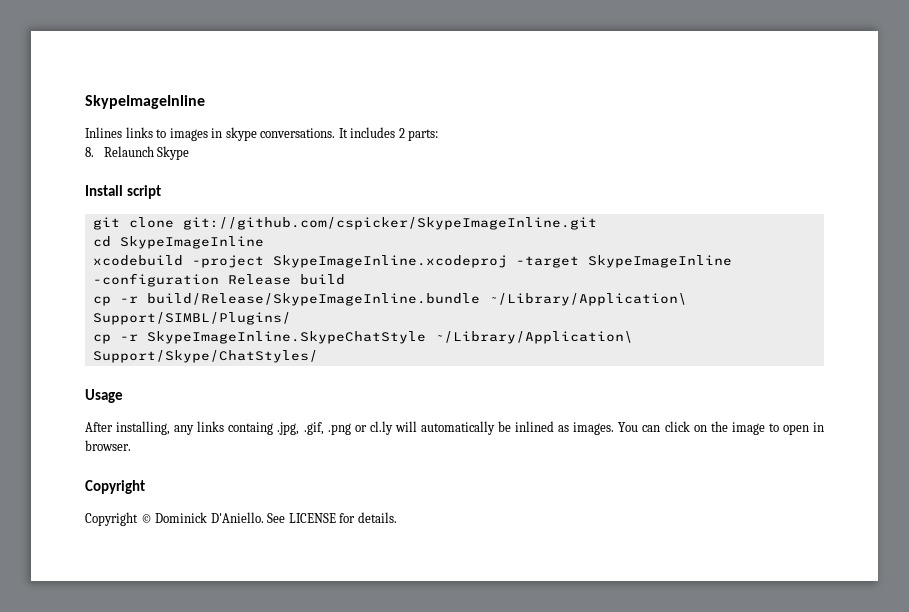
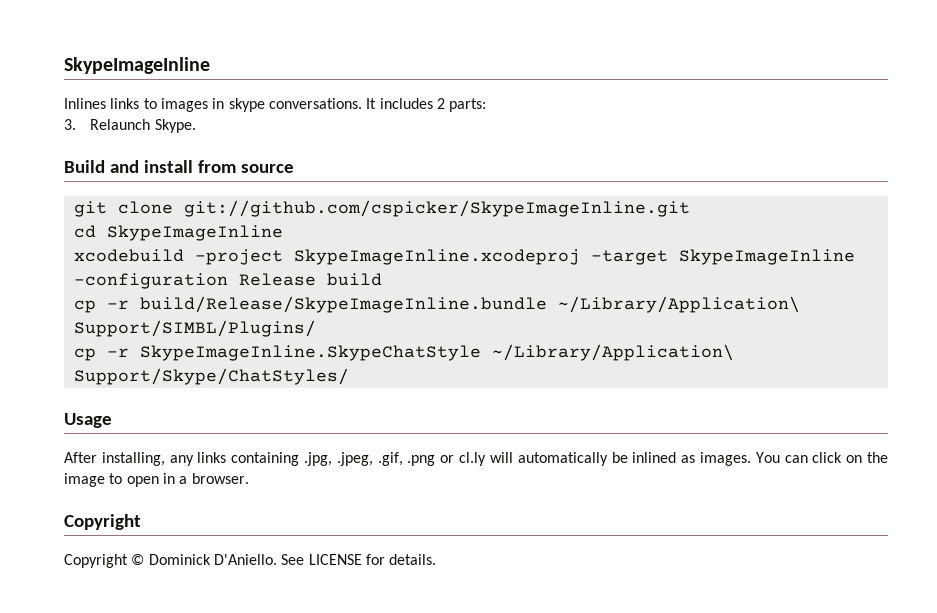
- 8. Relaunch Skype
- Install script
+ 3. Relaunch Skype.
+ Build and install from source
- After installing, any links containg .jpg, .gif, .png or cl.ly will automatically be inlined as images.
+ After installing, any links containing .jpg, .jpeg, .gif, .png or cl.ly will automatically be inlined as images.
- You can click on the image to open in browser.
+ You can click on the image to open in a browser.

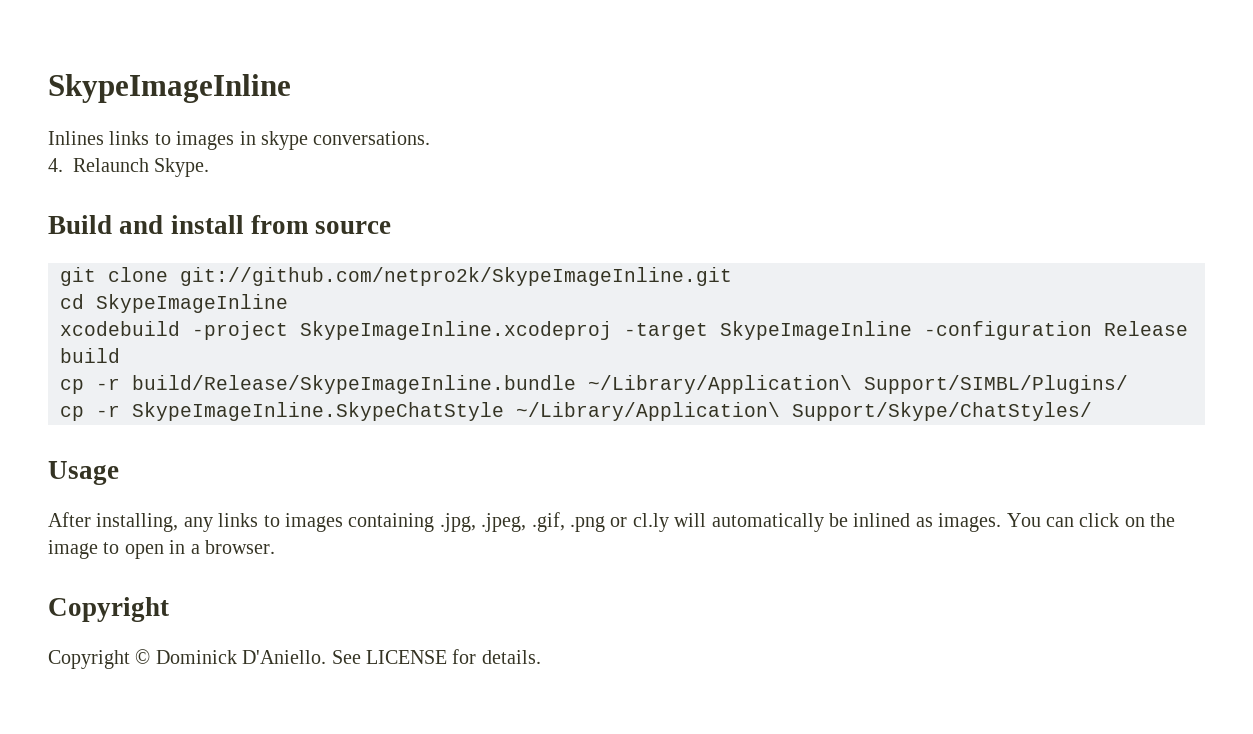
- Inlines links to images in skype conversations. It includes 2 parts:
- 3. Relaunch Skype.
+ Inlines links to images in skype conversations.
+ 4. Relaunch Skype.
- git clone git://github.com/cspicker/SkypeImageInline.git
+ git clone git://github.com/netpro2k/SkypeImageInline.git
- After installing, any links containing .jpg, .jpeg, .gif, .png or cl.ly will automatically be inlined as images.
+ After installing, any links to images containing .jpg, .jpeg, .gif, .png or cl.ly will automatically be inlined as images.

